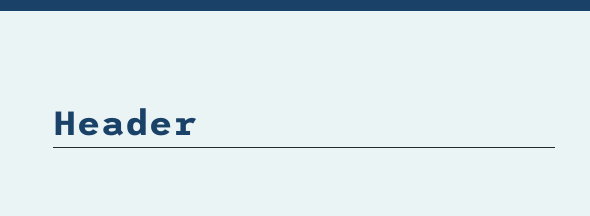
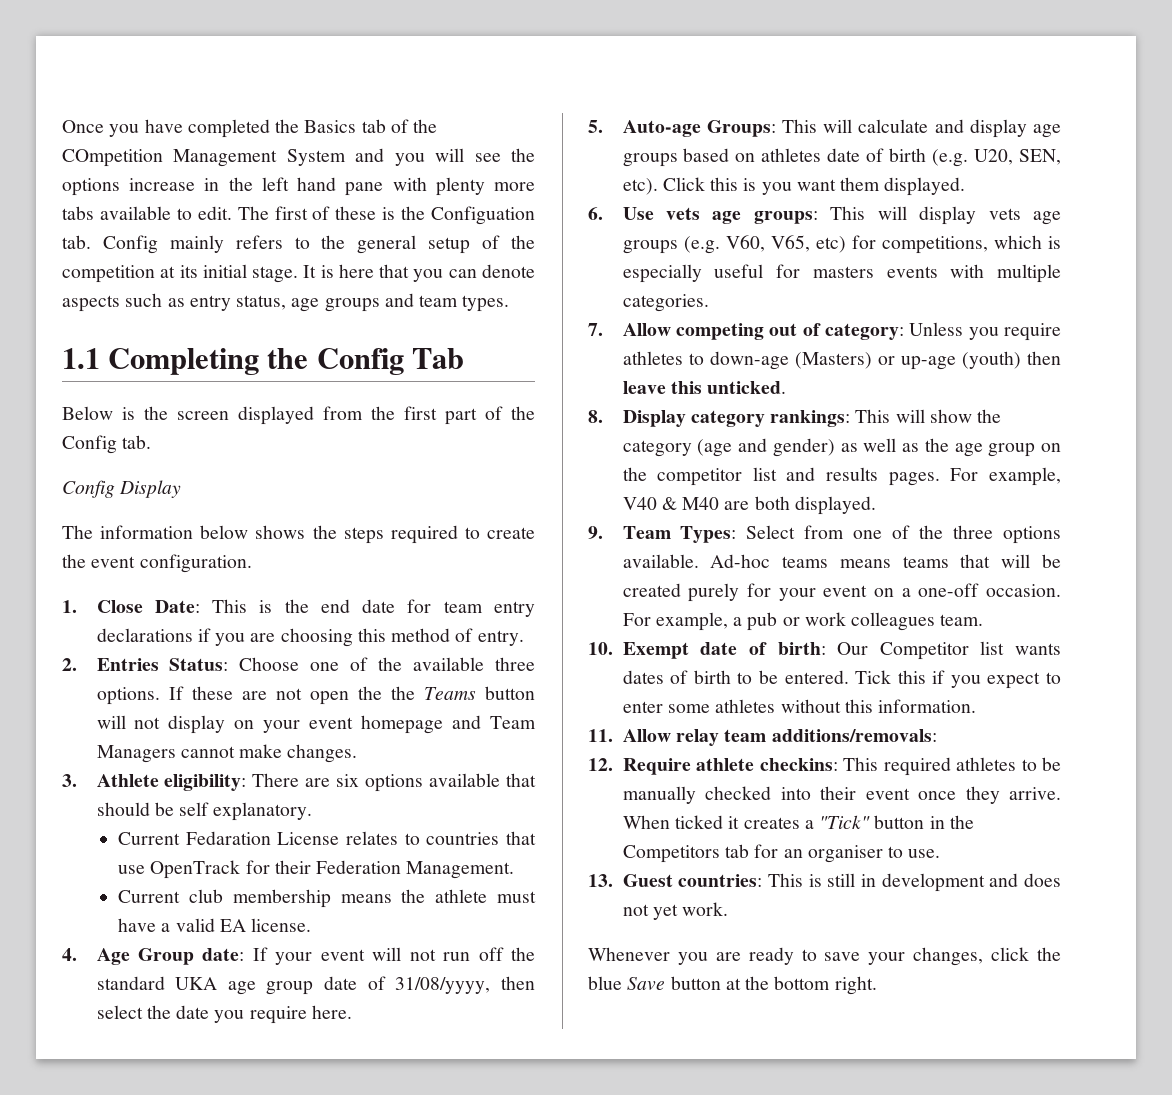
- Header
+ Once you have completed the Basics tab of the COmpetition Management System and you will see the options increase in the left hand pane with plenty more tabs available to edit. The first of these is the Configuation tab. Config mainly refers to the general setup of the competition at its initial stage. It is here that you can denote aspects such as entry status, age groups and team types.
+ 1.1 Completing the Config Tab
+ Below is the screen displayed from the first part of the Config tab.
+ Config Display
+ The information below shows the steps required to create the event configuration.
+ 1. Close Date: This is the end date for team entry declarations if you are choosing this method of entry.
+ 2. Entries Status: Choose one of the available three options. If these are not open the the Teams button will not display on your event homepage and Team Managers cannot make changes.
+ 3. Athlete eligibility: There are six options available that should be self explanatory.
+ Current Fedaration License relates to countries that use OpenTrack for their Federation Management.
+ Current club membership means the athlete must have a valid EA license.
+ 4. Age Group date: If your event will not run off the standard UKA age group date of 31/08/yyyy, then select the date you require here.
+ 5. Auto-age Groups: This will calculate and display age groups based on athletes date of birth (e.g. U20, SEN, etc). Click this is you want them displayed.
+ 6. Use vets age groups: This will display vets age groups (e.g. V60, V65, etc) for competitions, which is especially useful for masters events with multiple categories.
+ 7. Allow competing out of category: Unless you require athletes to down-age (Masters) or up-age (youth) then leave this unticked.
+ 8. Display category rankings: This will show the category (age and gender) as well as the age group on the competitor list and results pages. For example, V40 & M40 are both displayed.
+ 9. Team Types: Select from one of the three options available. Ad-hoc teams means teams that will be created purely for your event on a one-off occasion. For example, a pub or work colleagues team.
+ 10. Exempt date of birth: Our Competitor list wants dates of birth to be entered. Tick this if you expect to enter some athletes without this information.
+ 11. Allow relay team additions/removals:
+ 12. Require athlete checkins: This required athletes to be manually checked into their event once they arrive. When ticked it creates a "Tick" button in the Competitors tab for an organiser to use.
+ 13. Guest countries: This is still in development and does not yet work.
+ Whenever you are ready to save your changes, click the blue Save button at the bottom right.

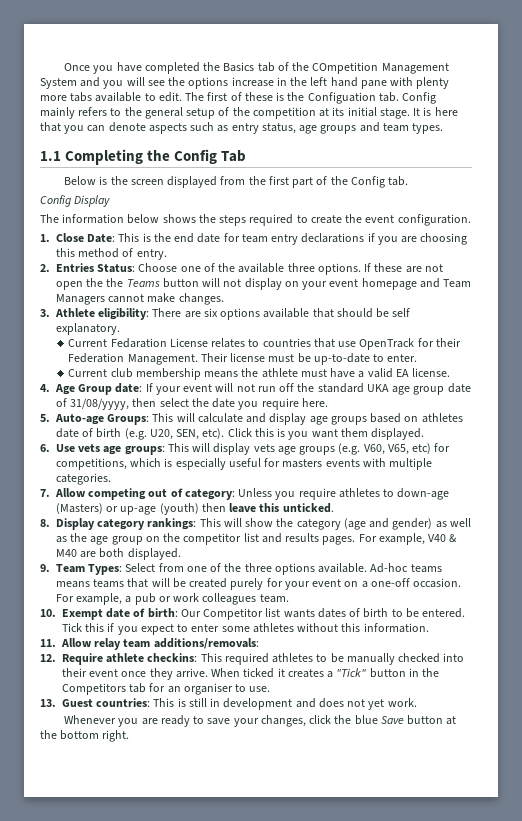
+ Their license must be up-to-date to enter.

